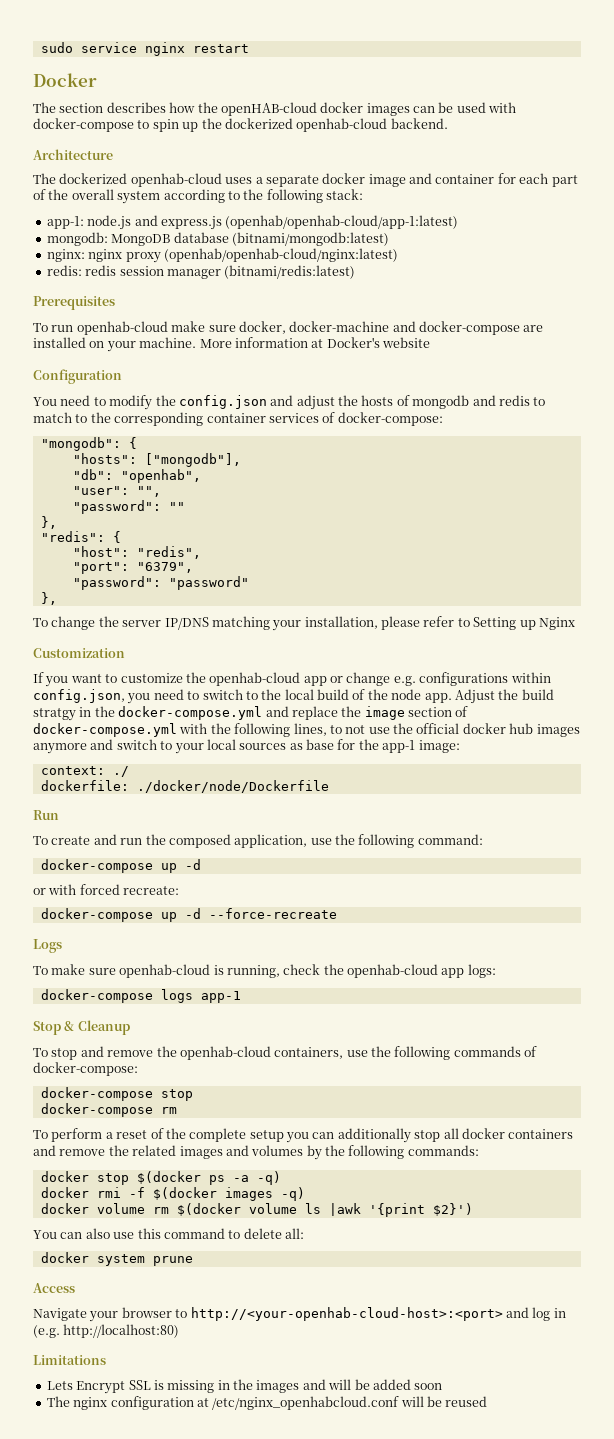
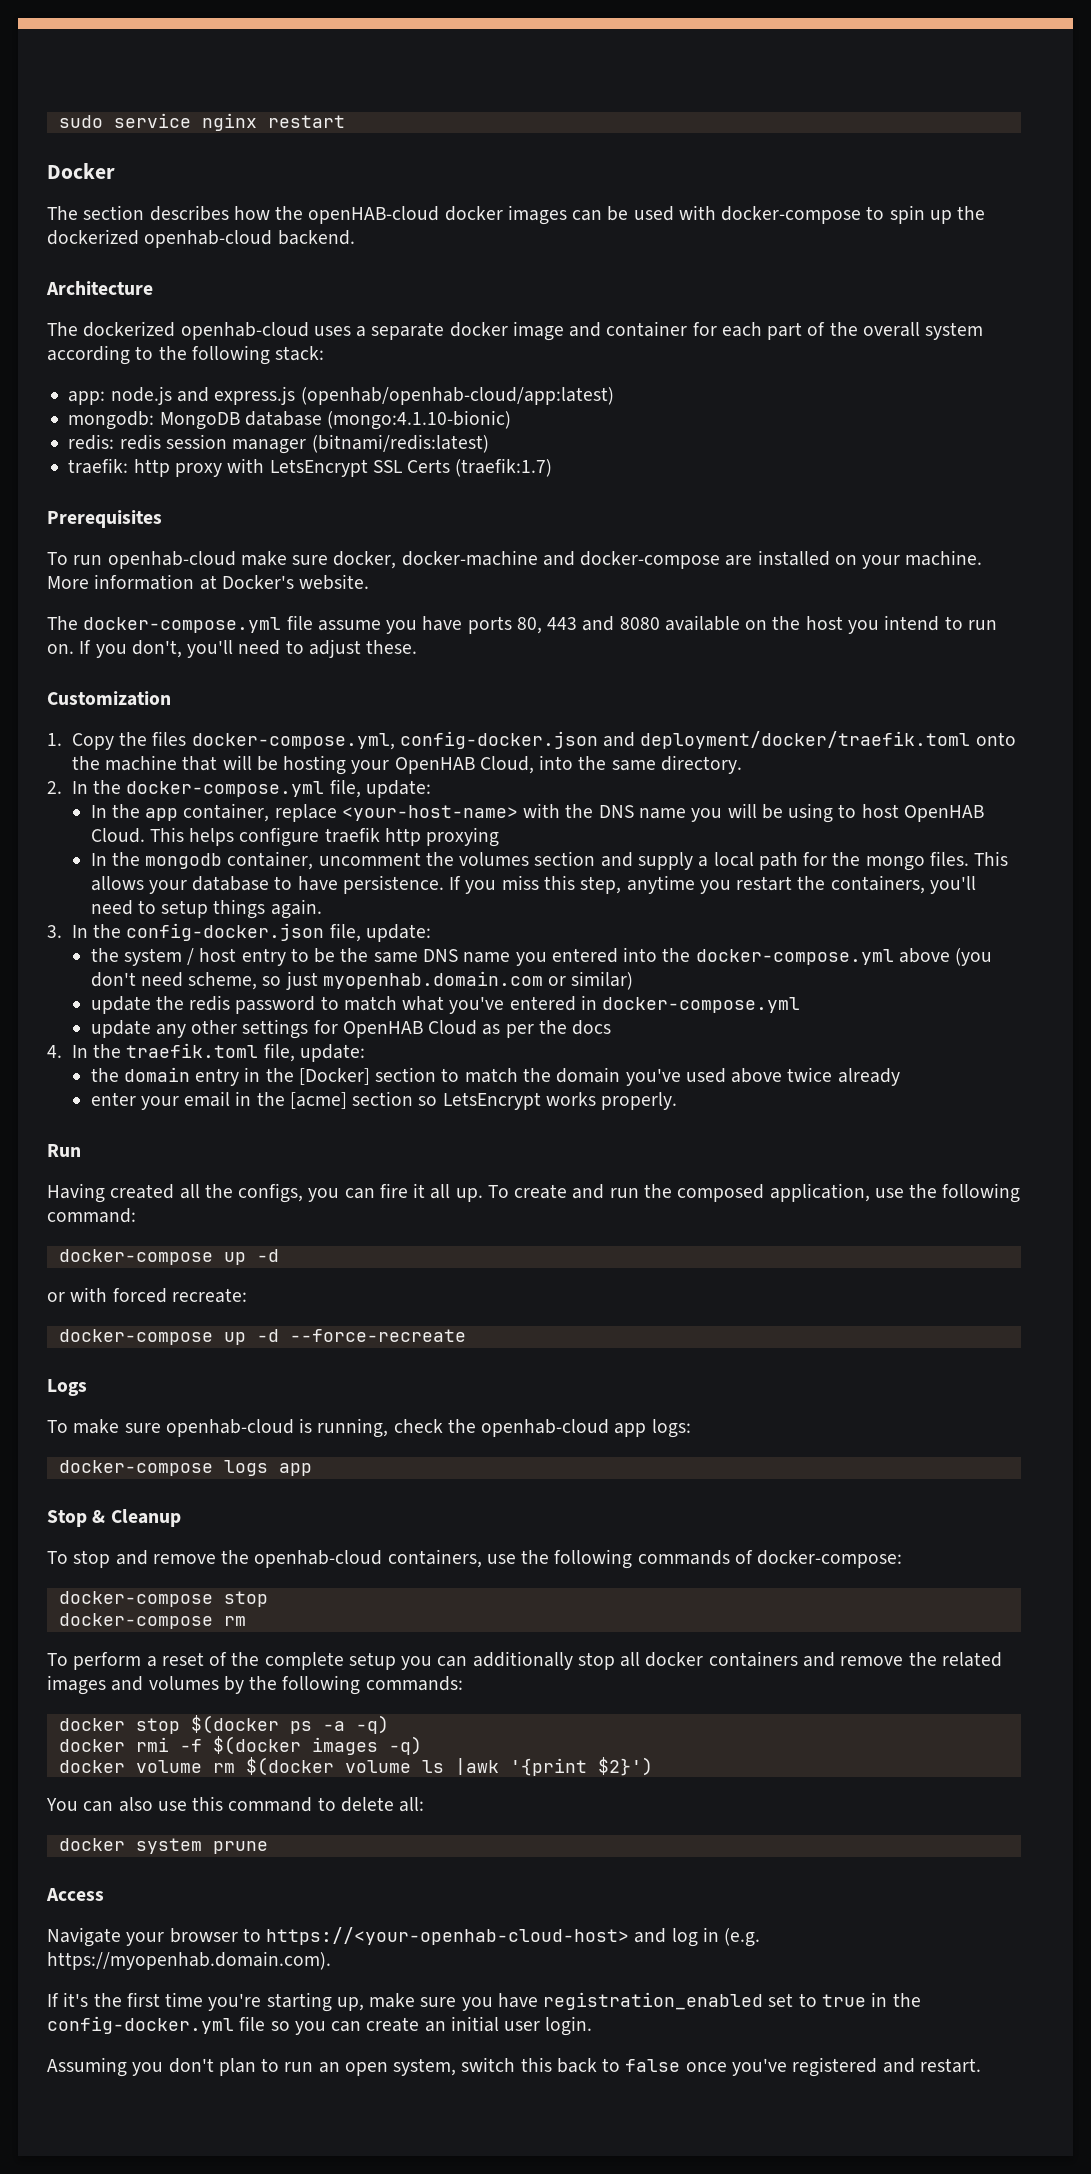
- app-1: node.js and express.js (openhab/openhab-cloud/app-1:latest)
+ app: node.js and express.js (openhab/openhab-cloud/app:latest)
- mongodb: MongoDB database (bitnami/mongodb:latest)
- nginx: nginx proxy (openhab/openhab-cloud/nginx:latest)
+ mongodb: MongoDB database (mongo:4.1.10-bionic)
+ traefik: http proxy with LetsEncrypt SSL Certs (traefik:1.7)
- More information at Docker's website
- Configuration
- You need to modify the config.json and adjust the hosts of mongodb and redis to match to the corresponding container services of docker-compose:
- "mongodb": {
- "hosts": ["mongodb"],
- "db": "openhab",
- "user": "",
- "password": ""
- },
- "redis": {
- "host": "redis",
- "port": "6379",
- "password": "password"
- },
- To change the server IP/DNS matching your installation, please refer to Setting up Nginx
+ More information at Docker's website.
+ The docker-compose.yml file assume you have ports 80, 443 and 8080 available on the host you intend to run on. If you don't, you'll need to adjust these.
  Customization
- If you want to customize the openhab-cloud app or change e.g. configurations within config.json, you need to switch to the local build of the node app. Adjust the build stratgy in the docker-compose.yml and replace the image section of docker-compose.yml with the following lines, to not use the official docker hub images anymore and switch to your local sources as base for the app-1 image:
- context: ./
- dockerfile: ./docker/node/Dockerfile
+ 1. Copy the files docker-compose.yml, config-docker.json and deployment/docker/traefik.toml onto the machine that will be hosting your OpenHAB Cloud, into the same directory.
+ 2. In the docker-compose.yml file, update:
+ In the app container, replace <your-host-name> with the DNS name you will be using to host OpenHAB Cloud. This helps configure traefik http proxying
+ In the mongodb container, uncomment the volumes section and supply a local path for the mongo files. This allows your database to have persistence. If you miss this step, anytime you restart the containers, you'll need to setup things again.
+ 3. In the config-docker.json file, update:
+ the system / host entry to be the same DNS name you entered into the docker-compose.yml above (you don't need scheme, so just myopenhab.domain.com or similar)
+ update the redis password to match what you've entered in docker-compose.yml
+ update any other settings for OpenHAB Cloud as per the docs
+ 4. In the traefik.toml file, update:
+ the domain entry in the [Docker] section to match the domain you've used above twice already
+ enter your email in the [acme] section so LetsEncrypt works properly.
  Run
- To create and run the composed application, use the following command:
+ Having created all the configs, you can fire it all up. To create and run the composed application, use the following command:
- docker-compose logs app-1
+ docker-compose logs app
- Navigate your browser to http://<your-openhab-cloud-host>:<port> and log in (e.g. http://localhost:80)
- Limitations
- Lets Encrypt SSL is missing in the images and will be added soon
- The nginx configuration at /etc/nginx_openhabcloud.conf will be reused
+ Navigate your browser to https://<your-openhab-cloud-host> and log in (e.g. https://myopenhab.domain.com).
+ If it's the first time you're starting up, make sure you have registration_enabled set to true in the config-docker.yml file so you can create an initial user login.
+ Assuming you don't plan to run an open system, switch this back to false once you've registered and restart.

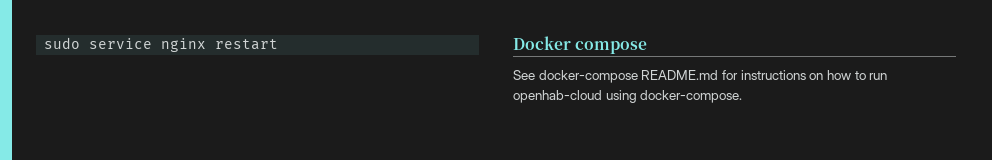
- Docker
- The section describes how the openHAB-cloud docker images can be used with docker-compose to spin up the dockerized openhab-cloud backend.
- Architecture
- The dockerized openhab-cloud uses a separate docker image and container for each part of the overall system according to the following stack:
- app: node.js and express.js (openhab/openhab-cloud/app:latest)
- mongodb: MongoDB database (mongo:4.1.10-bionic)
- redis: redis session manager (bitnami/redis:latest)
- traefik: http proxy with LetsEncrypt SSL Certs (traefik:1.7)
- Prerequisites
- To run openhab-cloud make sure docker, docker-machine and docker-compose are installed on your machine. More information at Docker's website.
- The docker-compose.yml file assume you have ports 80, 443 and 8080 available on the host you intend to run on. If you don't, you'll need to adjust these.
- Customization
- 1. Copy the files docker-compose.yml, config-docker.json and deployment/docker/traefik.toml onto the machine that will be hosting your OpenHAB Cloud, into the same directory.
- 2. In the docker-compose.yml file, update:
- In the app container, replace <your-host-name> with the DNS name you will be using to host OpenHAB Cloud. This helps configure traefik http proxying
- In the mongodb container, uncomment the volumes section and supply a local path for the mongo files. This allows your database to have persistence. If you miss this step, anytime you restart the containers, you'll need to setup things again.
- 3. In the config-docker.json file, update:
- the system / host entry to be the same DNS name you entered into the docker-compose.yml above (you don't need scheme, so just myopenhab.domain.com or similar)
- update the redis password to match what you've entered in docker-compose.yml
- update any other settings for OpenHAB Cloud as per the docs
- 4. In the traefik.toml file, update:
- the domain entry in the [Docker] section to match the domain you've used above twice already
- enter your email in the [acme] section so LetsEncrypt works properly.
- Run
- Having created all the configs, you can fire it all up. To create and run the composed application, use the following command:
- docker-compose up -d
- or with forced recreate:
- docker-compose up -d --force-recreate
- Logs
- To make sure openhab-cloud is running, check the openhab-cloud app logs:
- docker-compose logs app
- Stop & Cleanup
- To stop and remove the openhab-cloud containers, use the following commands of docker-compose:
- docker-compose stop
- docker-compose rm
- To perform a reset of the complete setup you can additionally stop all docker containers and remove the related images and volumes by the following commands:
- docker stop $(docker ps -a -q)
- docker rmi -f $(docker images -q)
- docker volume rm $(docker volume ls |awk '{print $2}')
- You can also use this command to delete all:
- docker system prune
- Access
- Navigate your browser to https://<your-openhab-cloud-host> and log in (e.g. https://myopenhab.domain.com).
- If it's the first time you're starting up, make sure you have registration_enabled set to true in the config-docker.yml file so you can create an initial user login.
- Assuming you don't plan to run an open system, switch this back to false once you've registered and restart.
+ Docker compose
+ See docker-compose README.md for instructions on how to run openhab-cloud using docker-compose.

